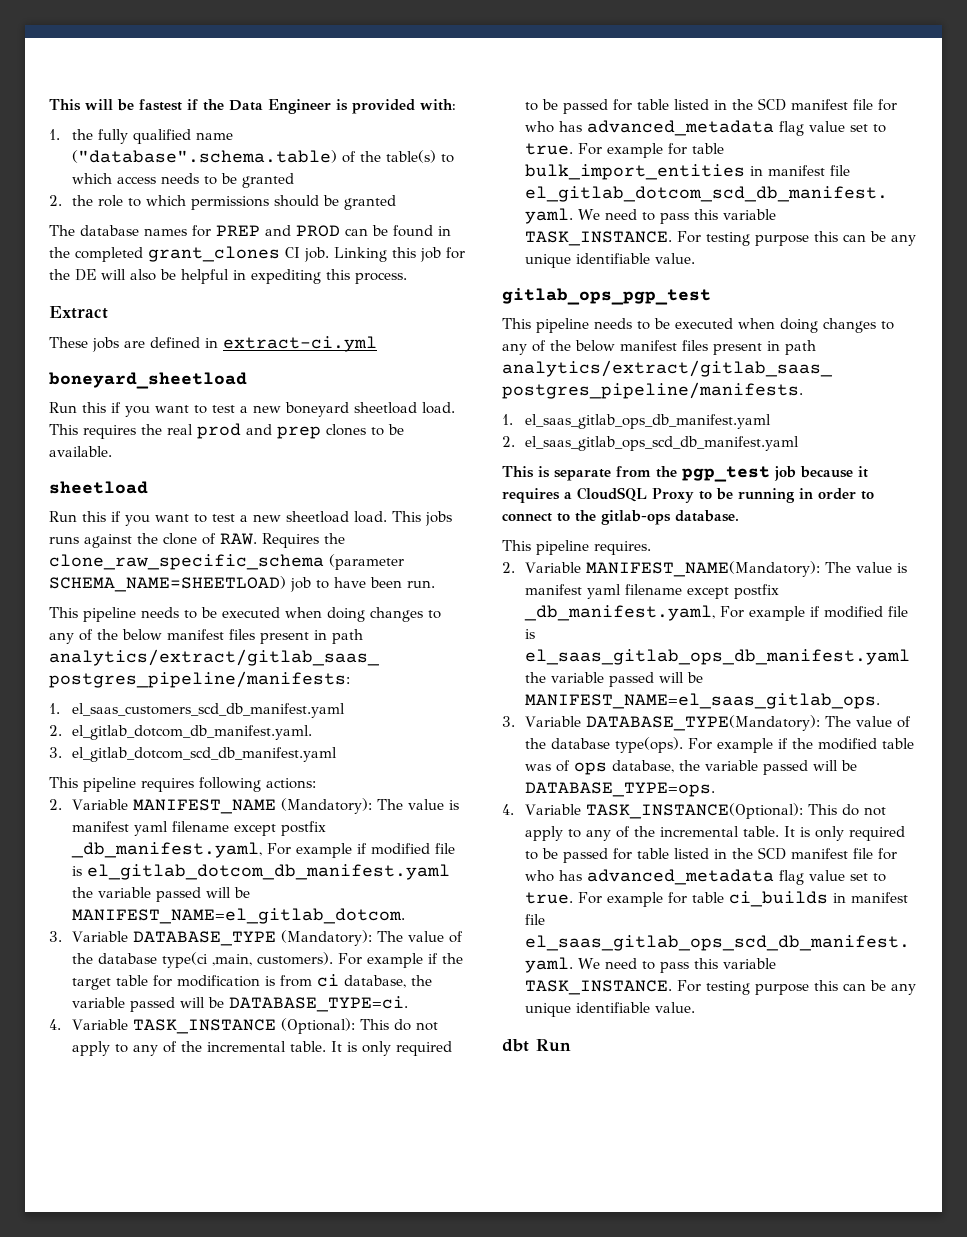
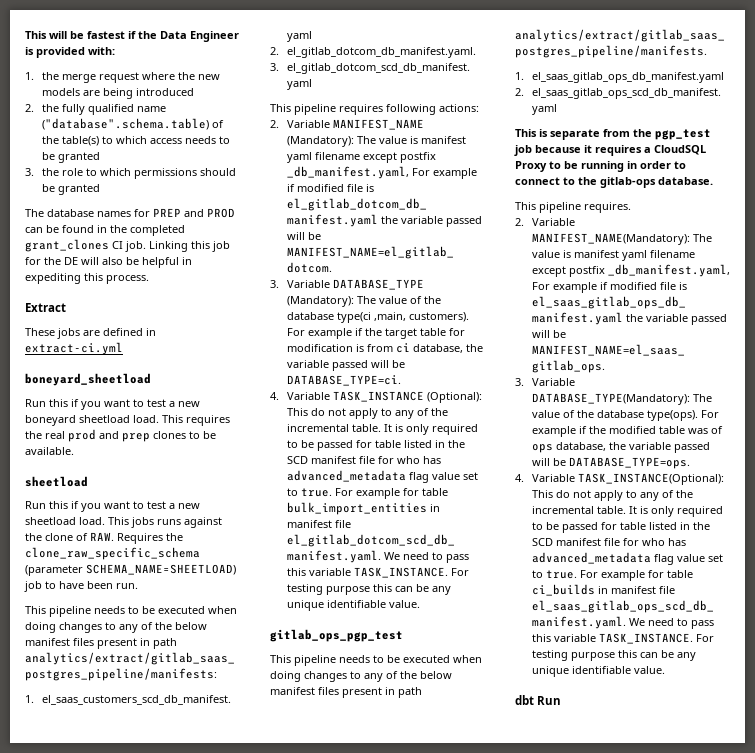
- 1. the fully qualified name ("database".schema.table) of the table(s) to which access needs to be granted
+ 1. the merge request where the new models are being introduced
+ 2. the fully qualified name ("database".schema.table) of the table(s) to which access needs to be granted
- 2. the role to which permissions should be granted
+ 3. the role to which permissions should be granted

